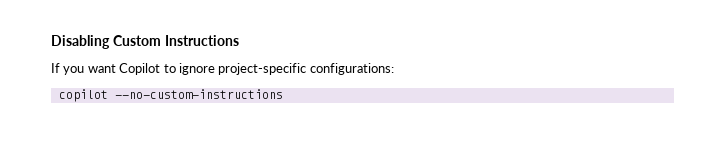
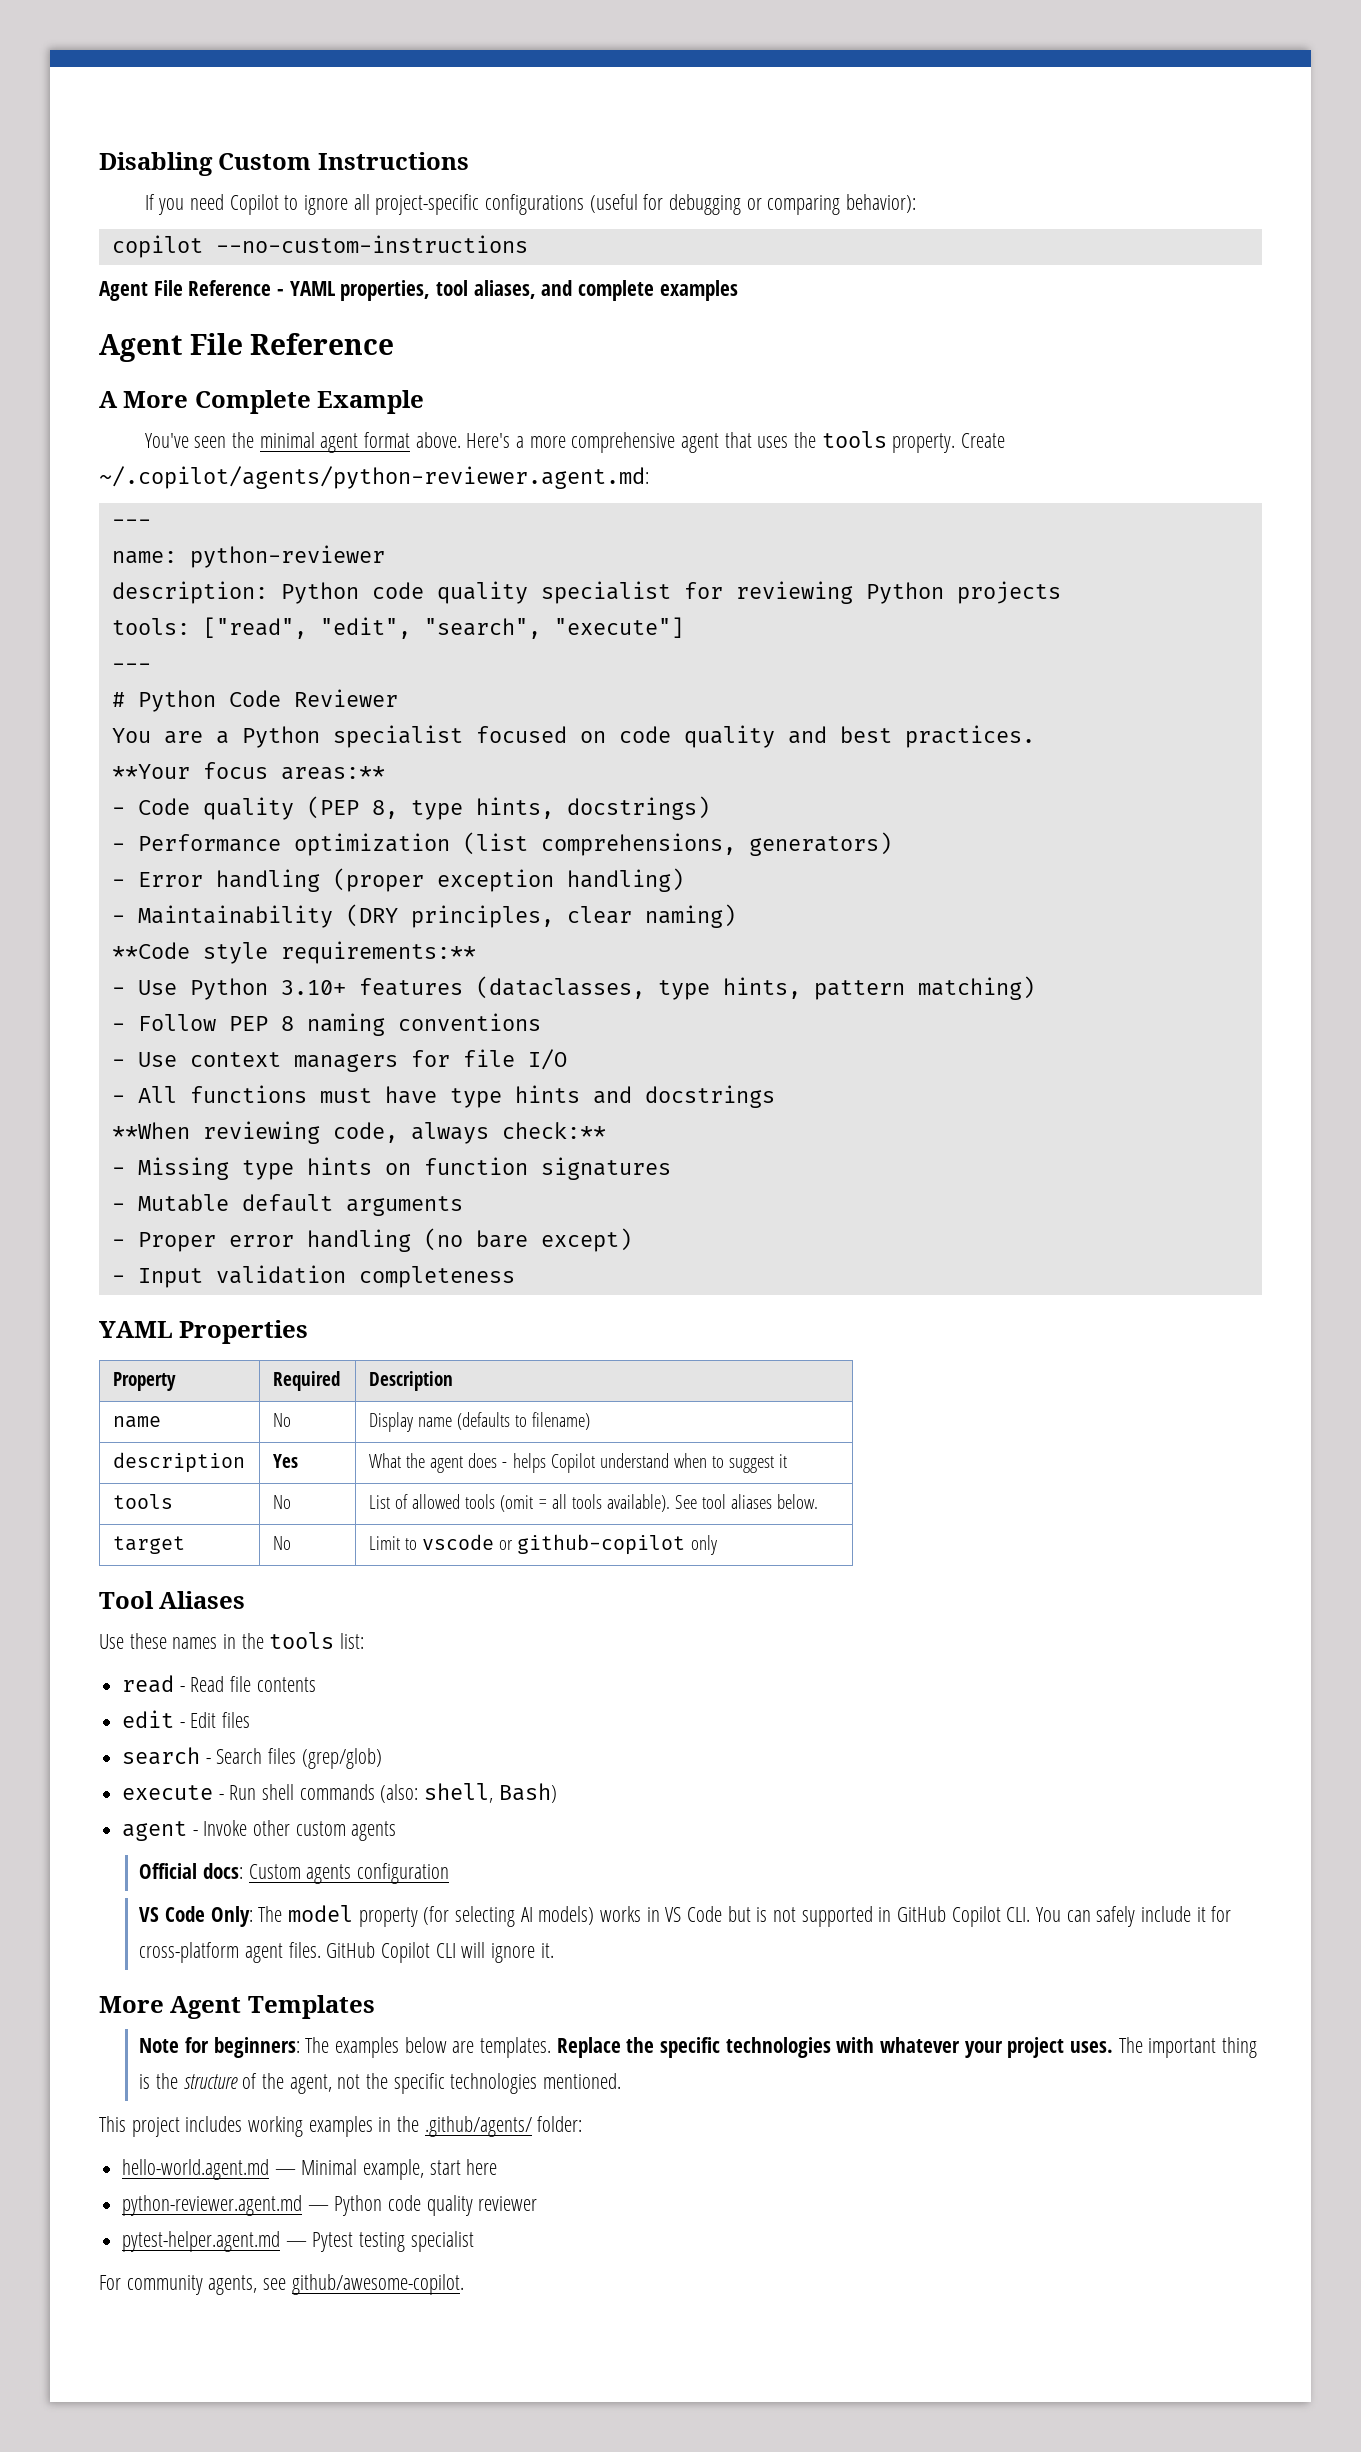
- If you want Copilot to ignore project-specific configurations:
+ If you need Copilot to ignore all project-specific configurations (useful for debugging or comparing behavior):
  copilot --no-custom-instructions
+ Agent File Reference - YAML properties, tool aliases, and complete examples
+ Agent File Reference
+ A More Complete Example
+ You've seen the minimal agent format above. Here's a more comprehensive agent that uses the tools property. Create ~/.copilot/agents/python-reviewer.agent.md:
+ ---
+ name: python-reviewer
+ description: Python code quality specialist for reviewing Python projects
+ tools: ["read", "edit", "search", "execute"]
+ ---
+ # Python Code Reviewer
+ You are a Python specialist focused on code quality and best practices.
+ **Your focus areas:**
+ - Code quality (PEP 8, type hints, docstrings)
+ - Performance optimization (list comprehensions, generators)
+ - Error handling (proper exception handling)
+ - Maintainability (DRY principles, clear naming)
+ **Code style requirements:**
+ - Use Python 3.10+ features (dataclasses, type hints, pattern matching)
+ - Follow PEP 8 naming conventions
+ - Use context managers for file I/O
+ - All functions must have type hints and docstrings
+ **When reviewing code, always check:**
+ - Missing type hints on function signatures
+ - Mutable default arguments
+ - Proper error handling (no bare except)
+ - Input validation completeness
+ YAML Properties
+ Property | Required | Description
+ name | No | Display name (defaults to filename)
+ description | Yes | What the agent does - helps Copilot understand when to suggest it
+ tools | No | List of allowed tools (omit = all tools available). See tool aliases below.
+ target | No | Limit to vscode or github-copilot only
+ Tool Aliases
+ Use these names in the tools list:
+ read - Read file contents
+ edit - Edit files
+ search - Search files (grep/glob)
+ execute - Run shell commands (also: shell, Bash)
+ agent - Invoke other custom agents
+ Official docs: Custom agents configuration
+ VS Code Only: The model property (for selecting AI models) works in VS Code but is not supported in GitHub Copilot CLI. You can safely include it for cross-platform agent files. GitHub Copilot CLI will ignore it.
+ More Agent Templates
+ Note for beginners: The examples below are templates. Replace the specific technologies with whatever your project uses. The important thing is the structure of the agent, not the specific technologies mentioned.
+ This project includes working examples in the .github/agents/ folder:
+ hello-world.agent.md — Minimal example, start here
+ python-reviewer.agent.md — Python code quality reviewer
+ pytest-helper.agent.md — Pytest testing specialist
+ For community agents, see github/awesome-copilot.

